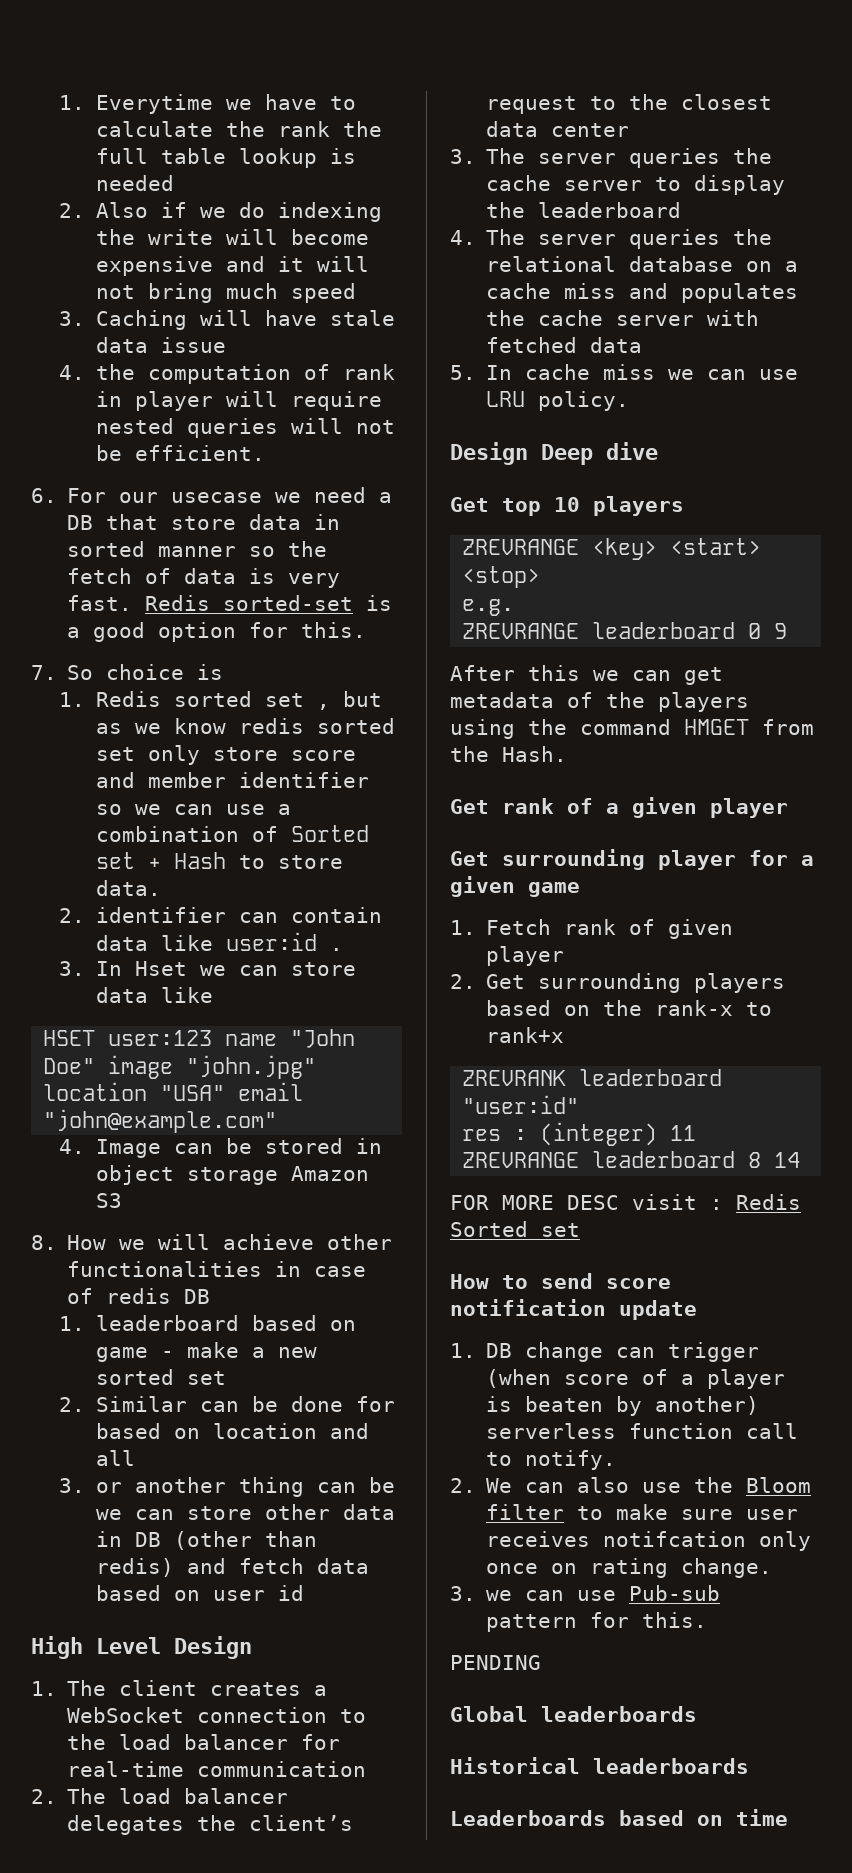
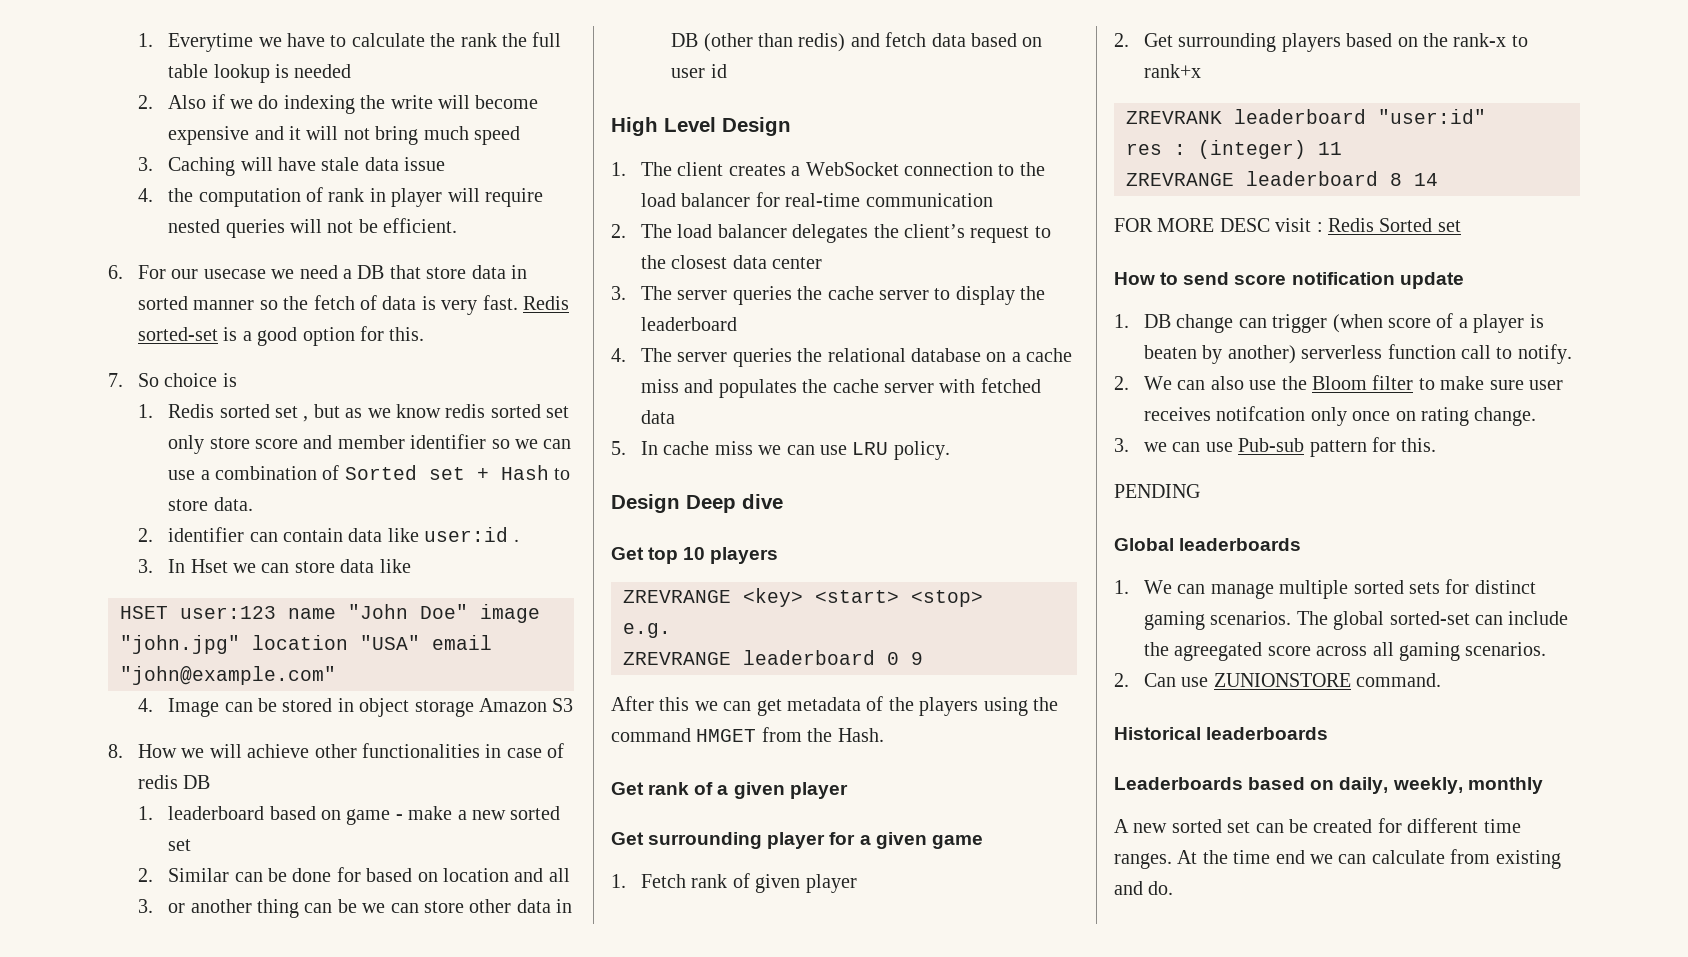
+ 1. We can manage multiple sorted sets for distinct gaming scenarios. The global sorted-set can include the agreegated score across all gaming scenarios.
+ 2. Can use ZUNIONSTORE command.
- Leaderboards based on time
+ Leaderboards based on daily, weekly, monthly
+ A new sorted set can be created for different time ranges. At the time end we can calculate from existing and do.

